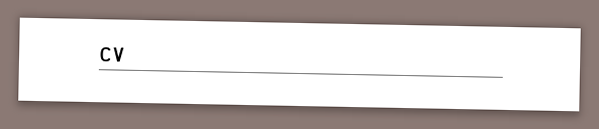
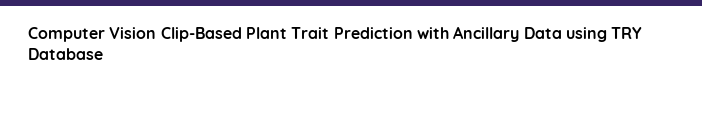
- CV
+ Computer Vision Clip-Based Plant Trait Prediction with Ancillary Data using TRY Database

